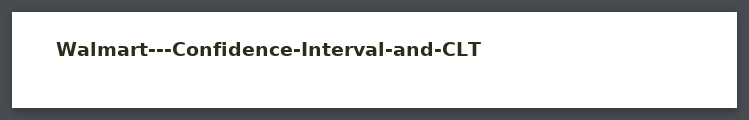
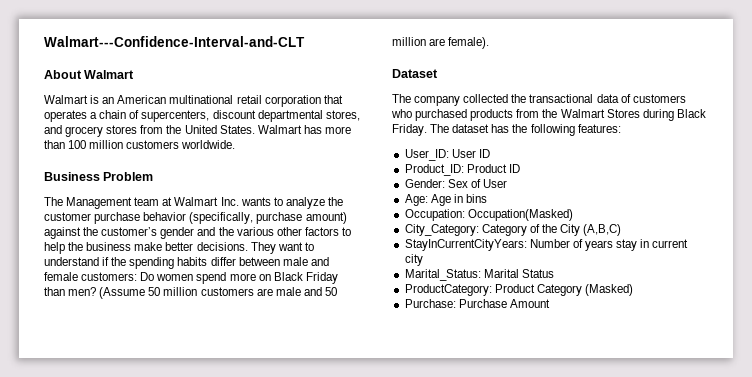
+ About Walmart
+ Walmart is an American multinational retail corporation that operates a chain of supercenters, discount departmental stores, and grocery stores from the United States. Walmart has more than 100 million customers worldwide.
+ Business Problem
+ The Management team at Walmart Inc. wants to analyze the customer purchase behavior (specifically, purchase amount) against the customer’s gender and the various other factors to help the business make better decisions. They want to understand if the spending habits differ between male and female customers: Do women spend more on Black Friday than men? (Assume 50 million customers are male and 50 million are female).
+ Dataset
+ The company collected the transactional data of customers who purchased products from the Walmart Stores during Black Friday. The dataset has the following features:
+ User_ID: User ID
+ Product_ID: Product ID
+ Gender: Sex of User
+ Age: Age in bins
+ Occupation: Occupation(Masked)
+ City_Category: Category of the City (A,B,C)
+ StayInCurrentCityYears: Number of years stay in current city
+ Marital_Status: Marital Status
+ ProductCategory: Product Category (Masked)
+ Purchase: Purchase Amount

